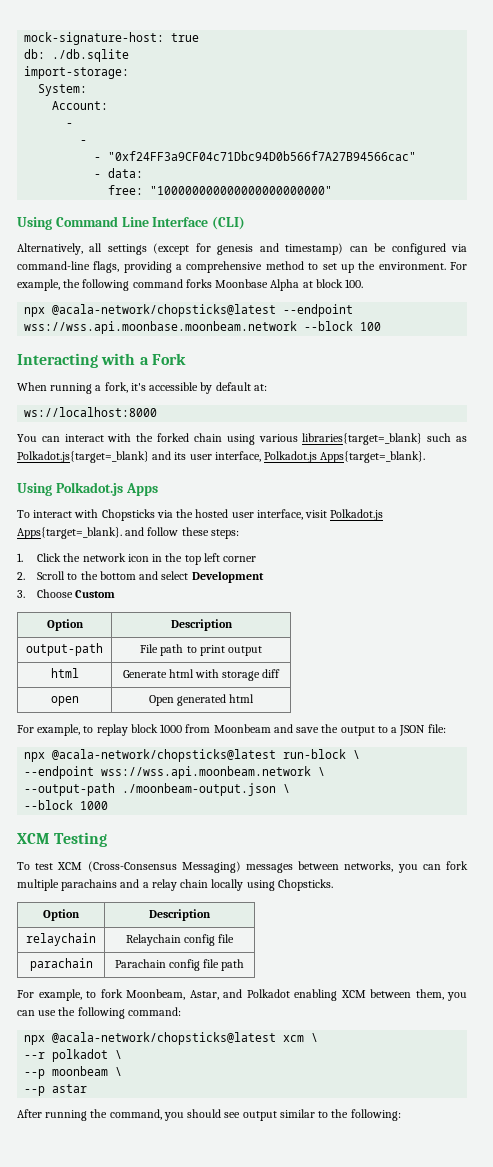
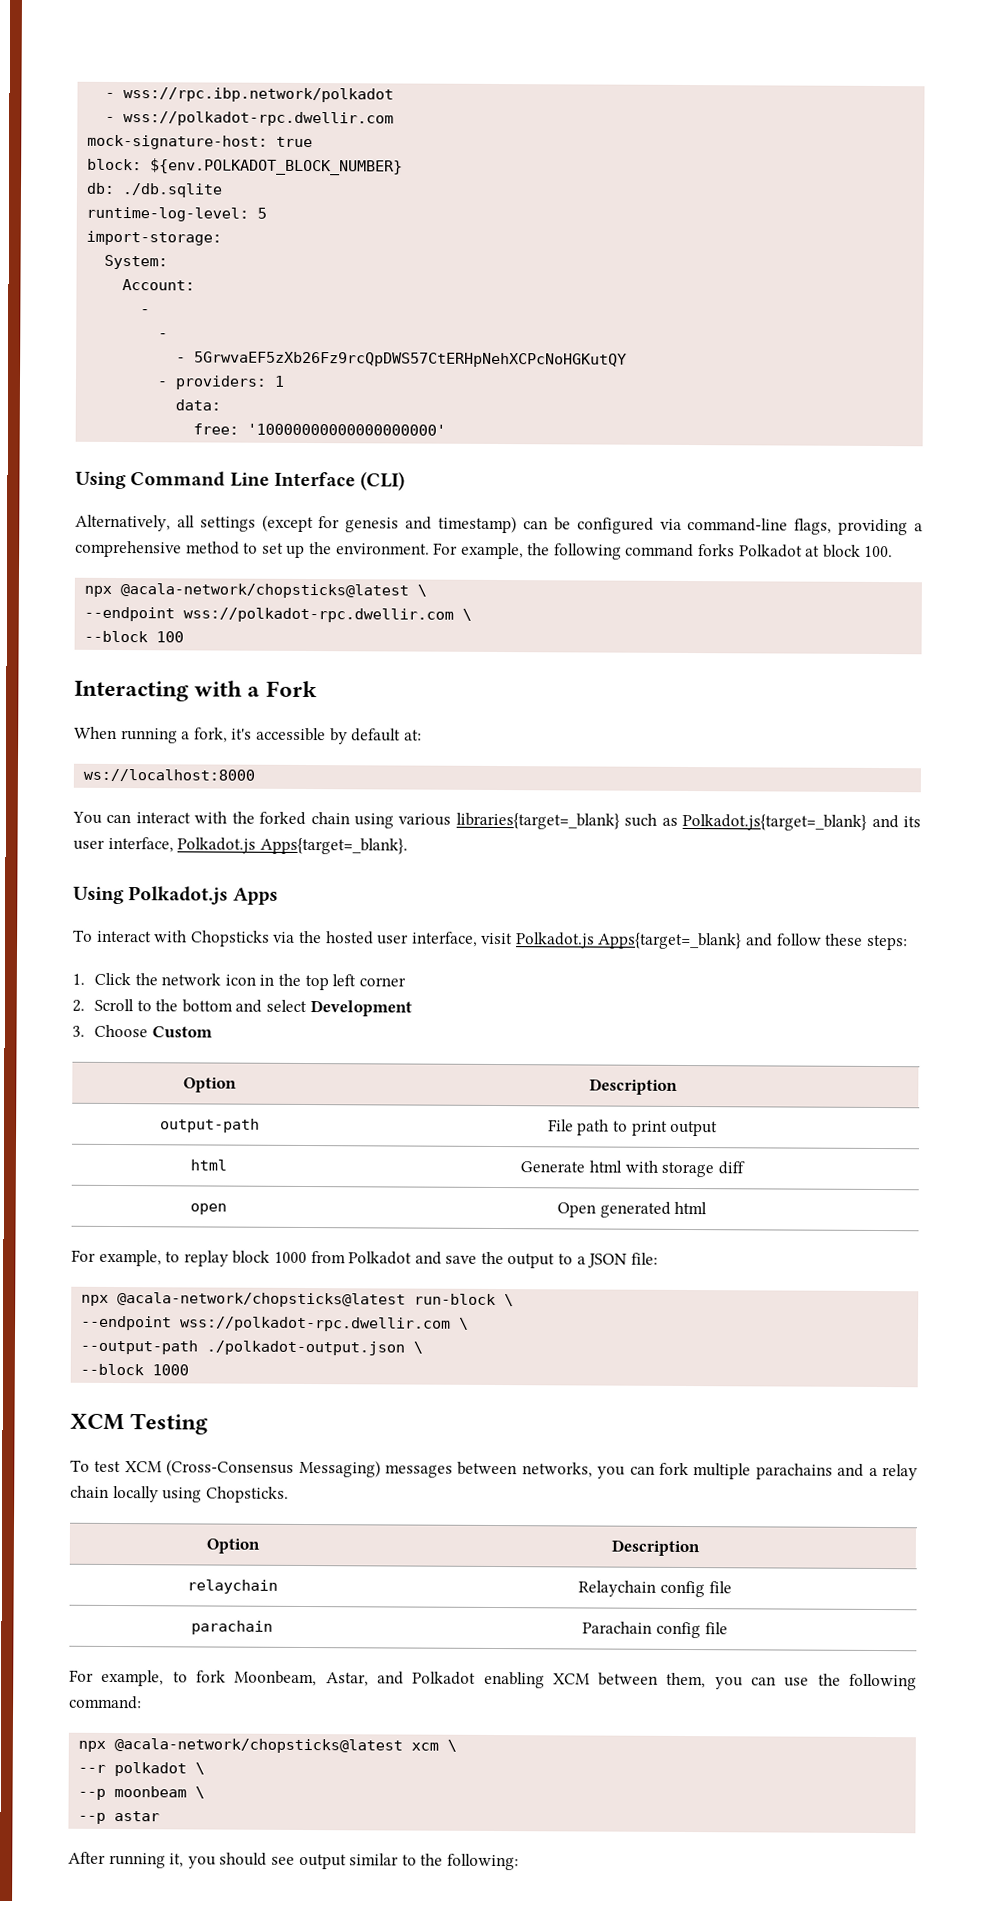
+ - wss://rpc.ibp.network/polkadot
+ - wss://polkadot-rpc.dwellir.com
+ block: ${env.POLKADOT_BLOCK_NUMBER}
+ runtime-log-level: 5
- - "0xf24FF3a9CF04c71Dbc94D0b566f7A27B94566cac"
- - data:
+ - 5GrwvaEF5zXb26Fz9rcQpDWS57CtERHpNehXCPcNoHGKutQY
+ - providers: 1
+ data:
- free: "100000000000000000000000"
+ free: '10000000000000000000'
- For example, the following command forks Moonbase Alpha at block 100.
+ For example, the following command forks Polkadot at block 100.
- npx @acala-network/chopsticks@latest --endpoint wss://wss.api.moonbase.moonbeam.network --block 100
+ npx @acala-network/chopsticks@latest \
+ --endpoint wss://polkadot-rpc.dwellir.com \
+ --block 100
- To interact with Chopsticks via the hosted user interface, visit Polkadot.js Apps{target=_blank}. and follow these steps:
+ To interact with Chopsticks via the hosted user interface, visit Polkadot.js Apps{target=_blank} and follow these steps:
- For example, to replay block 1000 from Moonbeam and save the output to a JSON file:
+ For example, to replay block 1000 from Polkadot and save the output to a JSON file:
  npx @acala-network/chopsticks@latest run-block \
- --endpoint wss://wss.api.moonbeam.network \
+ --endpoint wss://polkadot-rpc.dwellir.com \
- --output-path ./moonbeam-output.json \
+ --output-path ./polkadot-output.json \
- parachain | Parachain config file path
+ parachain | Parachain config file
- After running the command, you should see output similar to the following:
+ After running it, you should see output similar to the following:

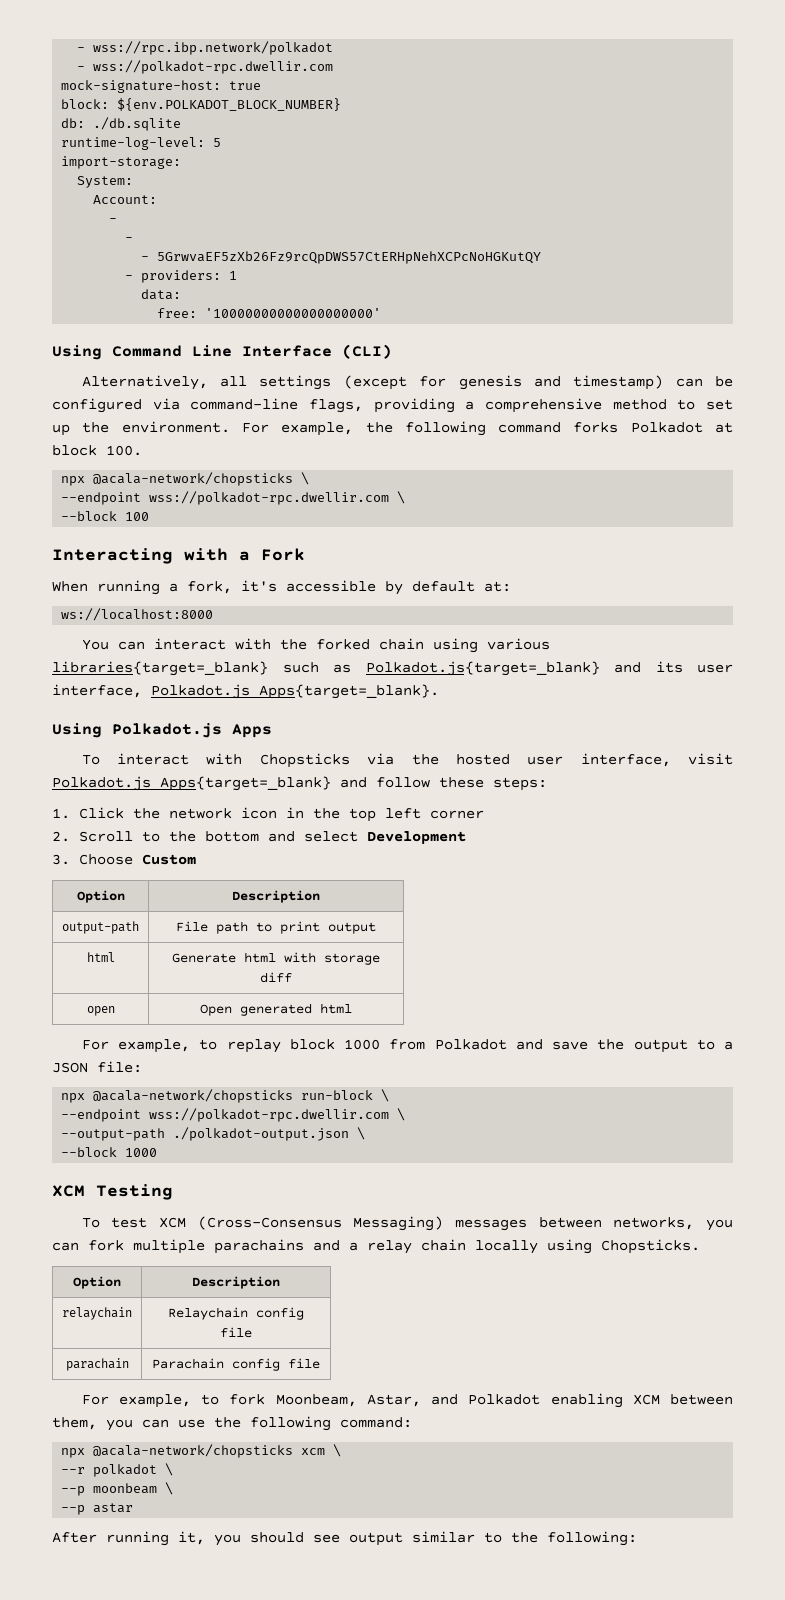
- npx @acala-network/chopsticks@latest \
+ npx @acala-network/chopsticks \
- npx @acala-network/chopsticks@latest run-block \
+ npx @acala-network/chopsticks run-block \
- npx @acala-network/chopsticks@latest xcm \
+ npx @acala-network/chopsticks xcm \

